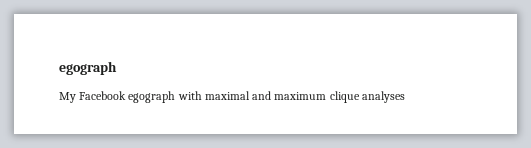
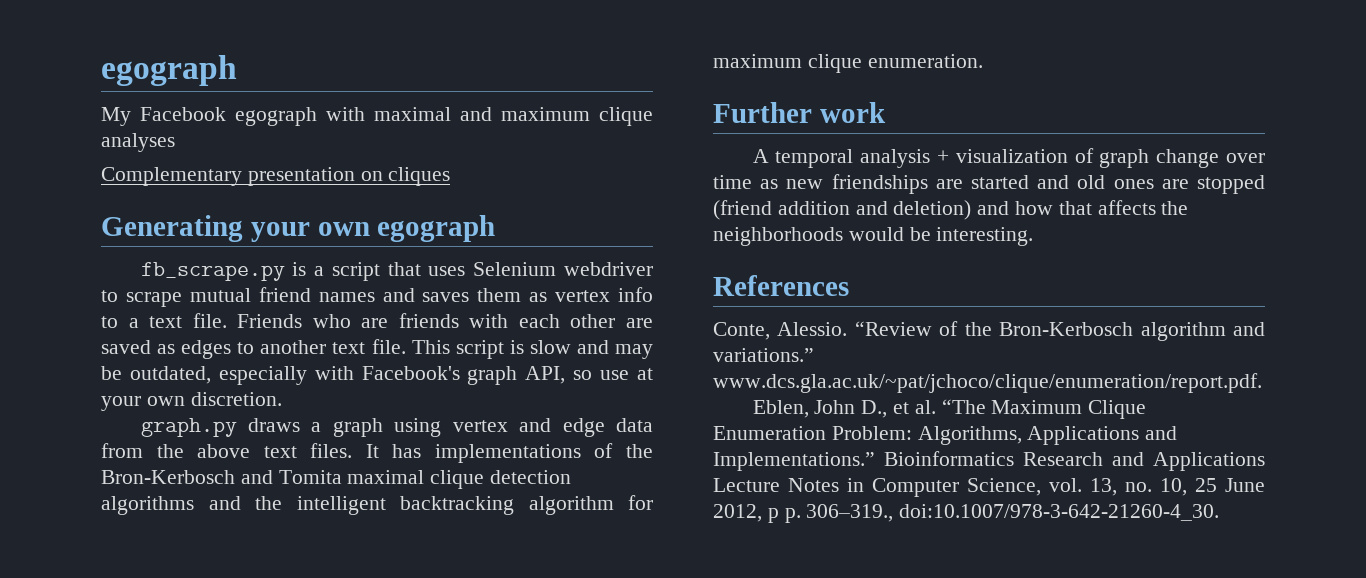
+ Complementary presentation on cliques
+ Generating your own egograph
+ fb_scrape.py is a script that uses Selenium webdriver to scrape mutual friend names and saves them as vertex info to a text file. Friends who are friends with each other are saved as edges to another text file. This script is slow and may be outdated, especially with Facebook's graph API, so use at your own discretion.
+ graph.py draws a graph using vertex and edge data from the above text files. It has implementations of the Bron-Kerbosch and Tomita maximal clique detection algorithms and the intelligent backtracking algorithm for maximum clique enumeration.
+ Further work
+ A temporal analysis + visualization of graph change over time as new friendships are started and old ones are stopped (friend addition and deletion) and how that affects the neighborhoods would be interesting.
+ References
+ Conte, Alessio. “Review of the Bron-Kerbosch algorithm and variations.” www.dcs.gla.ac.uk/~pat/jchoco/clique/enumeration/report.pdf.
+ Eblen, John D., et al. “The Maximum Clique Enumeration Problem: Algorithms, Applications and Implementations.” Bioinformatics Research and Applications Lecture Notes in Computer Science, vol. 13, no. 10, 25 June 2012, p p. 306–319., doi:10.1007/978-3-642-21260-4_30.

